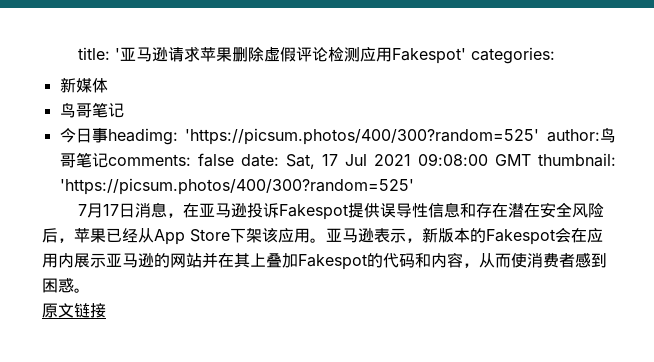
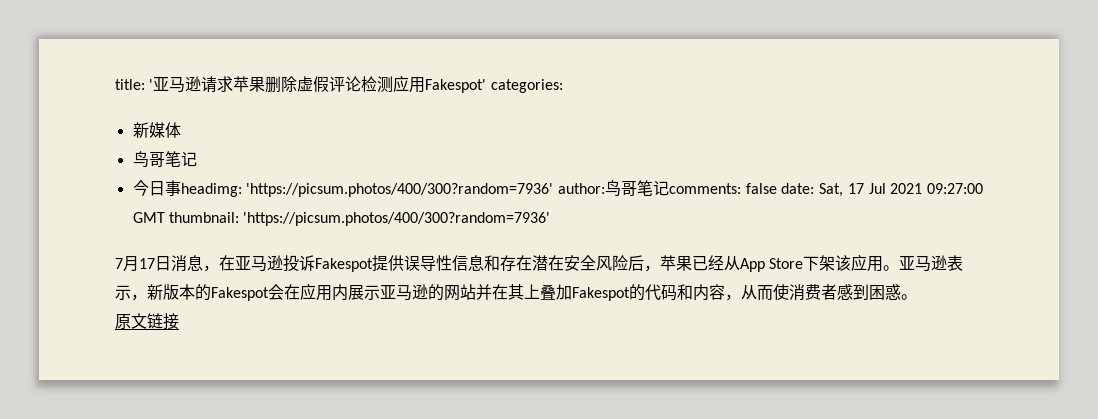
- 今日事headimg: 'https://picsum.photos/400/300?random=525' author:鸟哥笔记comments: false date: Sat, 17 Jul 2021 09:08:00 GMT thumbnail: 'https://picsum.photos/400/300?random=525'
+ 今日事headimg: 'https://picsum.photos/400/300?random=7936' author:鸟哥笔记comments: false date: Sat, 17 Jul 2021 09:27:00 GMT thumbnail: 'https://picsum.photos/400/300?random=7936'

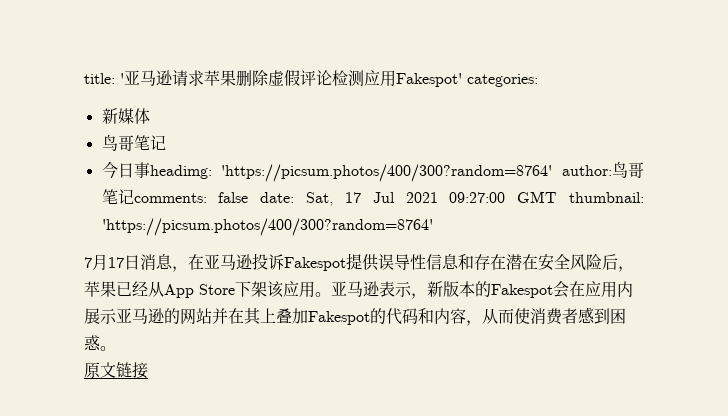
- 今日事headimg: 'https://picsum.photos/400/300?random=7936' author:鸟哥笔记comments: false date: Sat, 17 Jul 2021 09:27:00 GMT thumbnail: 'https://picsum.photos/400/300?random=7936'
+ 今日事headimg: 'https://picsum.photos/400/300?random=8764' author:鸟哥笔记comments: false date: Sat, 17 Jul 2021 09:27:00 GMT thumbnail: 'https://picsum.photos/400/300?random=8764'

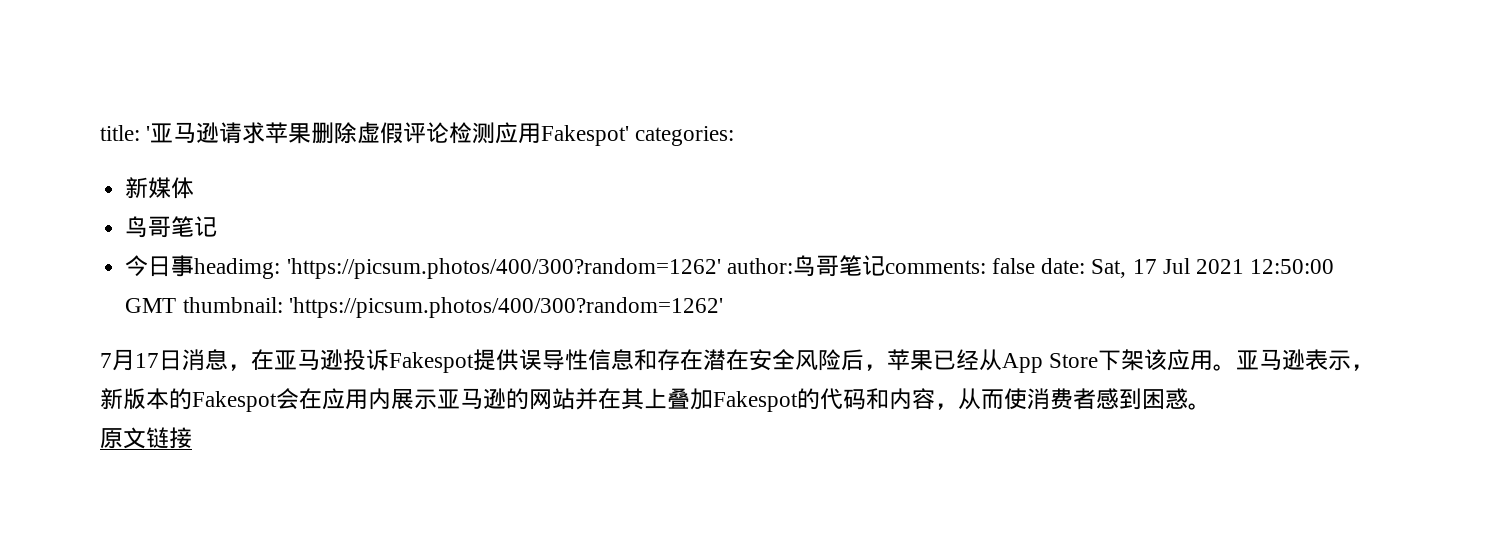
- 今日事headimg: 'https://picsum.photos/400/300?random=8764' author:鸟哥笔记comments: false date: Sat, 17 Jul 2021 09:27:00 GMT thumbnail: 'https://picsum.photos/400/300?random=8764'
+ 今日事headimg: 'https://picsum.photos/400/300?random=1262' author:鸟哥笔记comments: false date: Sat, 17 Jul 2021 12:50:00 GMT thumbnail: 'https://picsum.photos/400/300?random=1262'

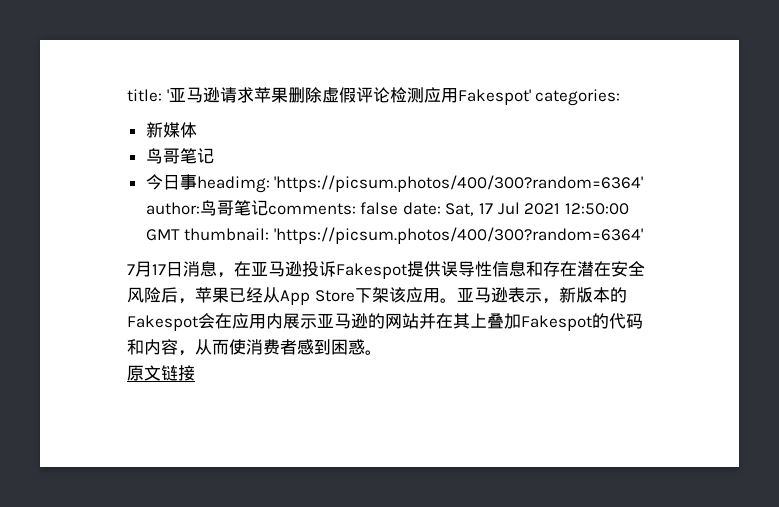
- 今日事headimg: 'https://picsum.photos/400/300?random=1262' author:鸟哥笔记comments: false date: Sat, 17 Jul 2021 12:50:00 GMT thumbnail: 'https://picsum.photos/400/300?random=1262'
+ 今日事headimg: 'https://picsum.photos/400/300?random=6364' author:鸟哥笔记comments: false date: Sat, 17 Jul 2021 12:50:00 GMT thumbnail: 'https://picsum.photos/400/300?random=6364'

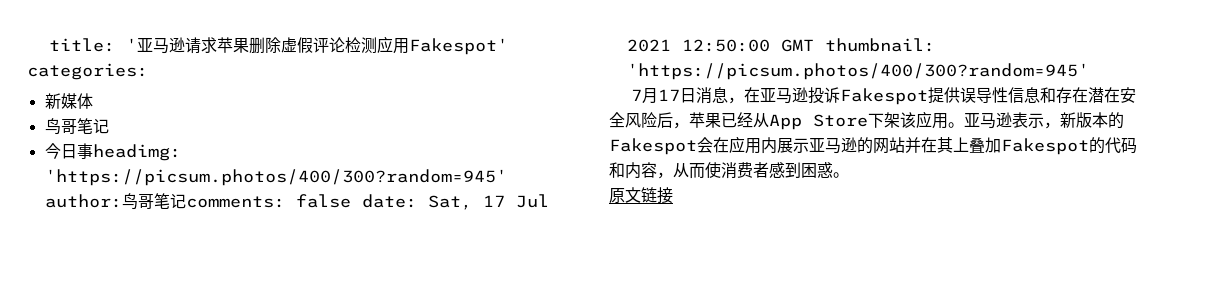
- 今日事headimg: 'https://picsum.photos/400/300?random=6364' author:鸟哥笔记comments: false date: Sat, 17 Jul 2021 12:50:00 GMT thumbnail: 'https://picsum.photos/400/300?random=6364'
+ 今日事headimg: 'https://picsum.photos/400/300?random=945' author:鸟哥笔记comments: false date: Sat, 17 Jul 2021 12:50:00 GMT thumbnail: 'https://picsum.photos/400/300?random=945'

